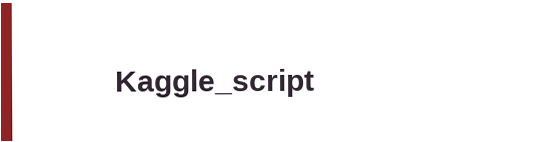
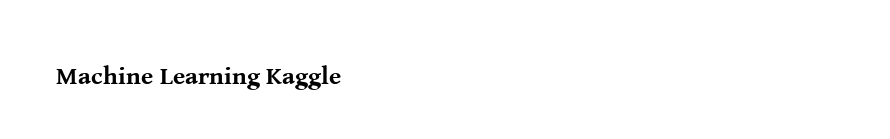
- Kaggle_script
+ Machine Learning Kaggle

